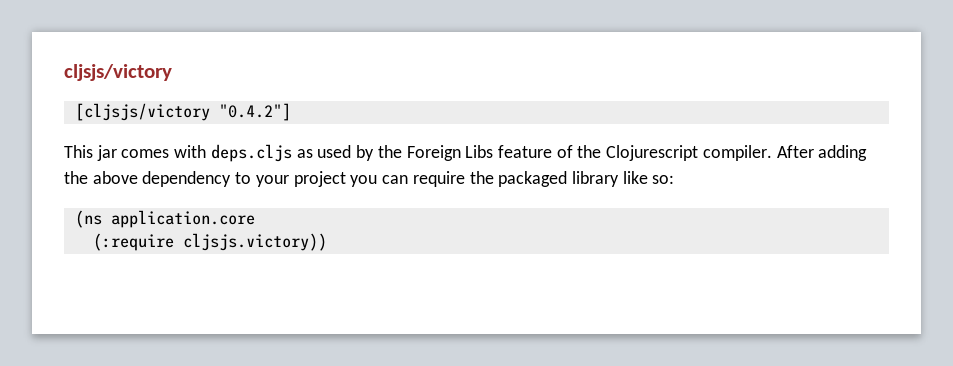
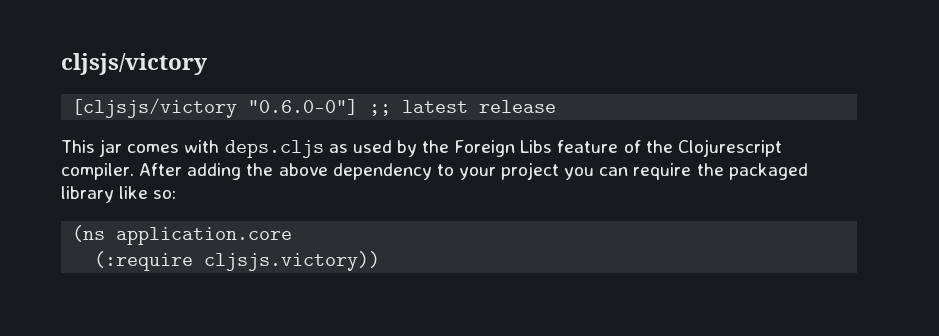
- [cljsjs/victory "0.4.2"]
+ [cljsjs/victory "0.6.0-0"] ;; latest release

